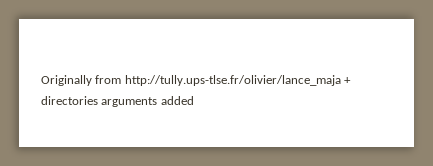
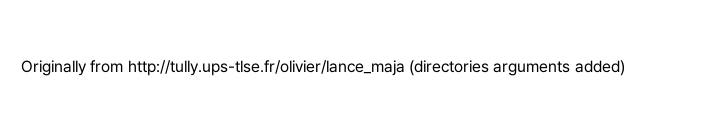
- Originally from http://tully.ups-tlse.fr/olivier/lance_maja + directories arguments added
+ Originally from http://tully.ups-tlse.fr/olivier/lance_maja (directories arguments added)

